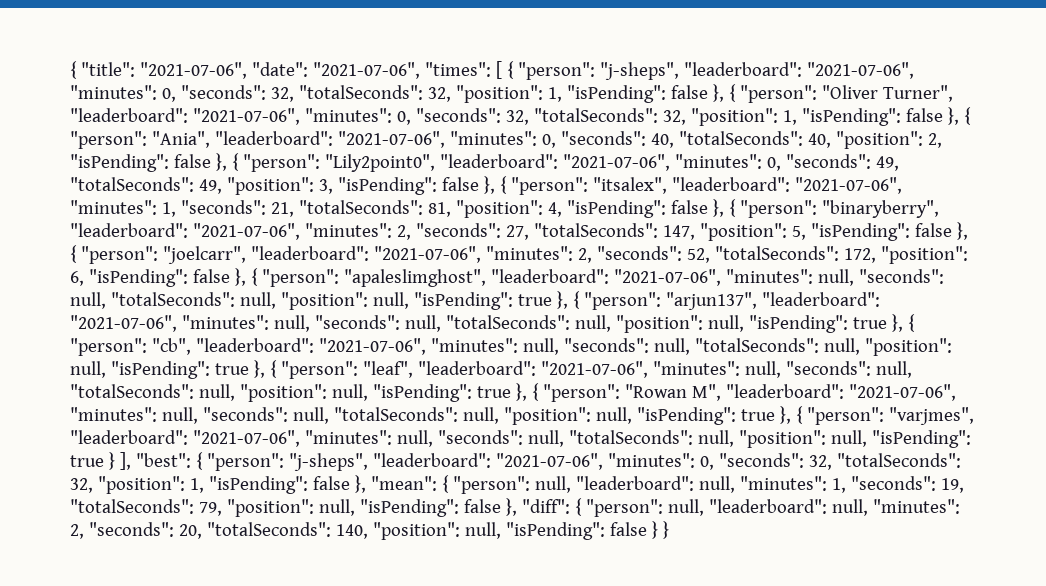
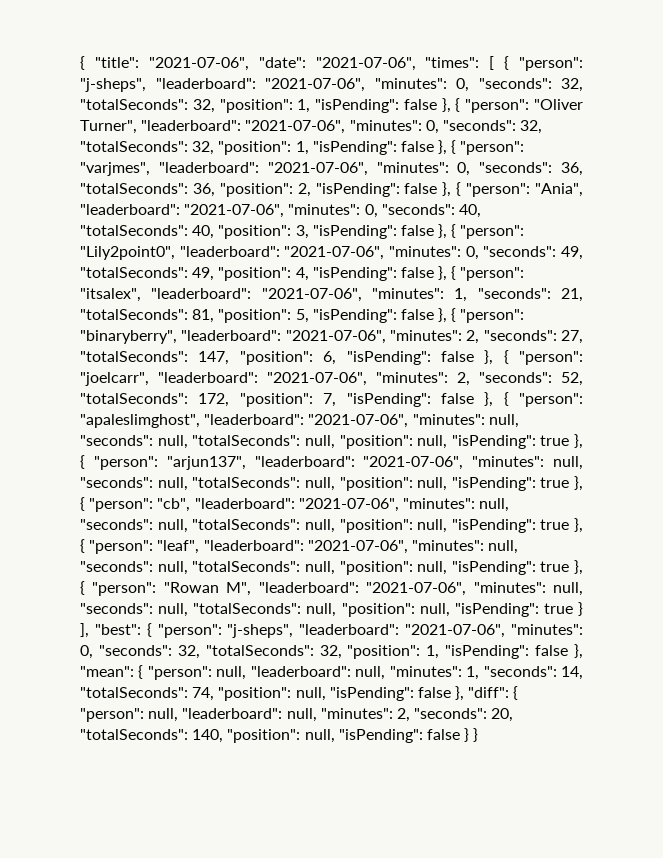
+ "varjmes", "leaderboard": "2021-07-06", "minutes": 0, "seconds": 36, "totalSeconds": 36, "position": 2, "isPending": false }, { "person":
- 2, "isPending":
+ 3, "isPending":
- 3, "isPending":
+ 4, "isPending":
- 4, "isPending":
+ 5, "isPending":
- 5, "isPending":
+ 6, "isPending":
- 6, "isPending":
+ 7, "isPending":
- true }, { "person": "varjmes", "leaderboard": "2021-07-06", "minutes": null, "seconds": null, "totalSeconds": null, "position": null, "isPending": true } ], "best":
+ true } ], "best":
- 19, "totalSeconds": 79, "position":
+ 14, "totalSeconds": 74, "position":

